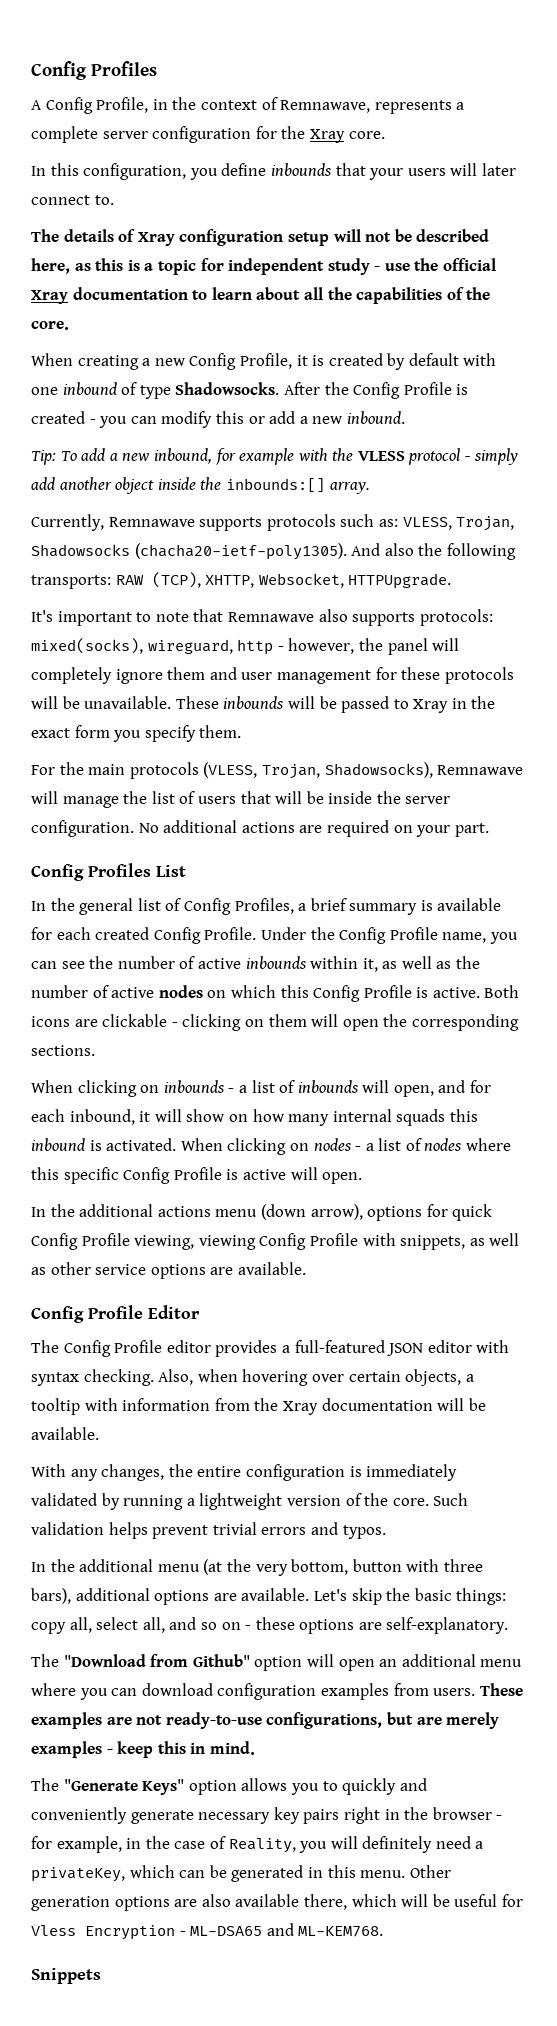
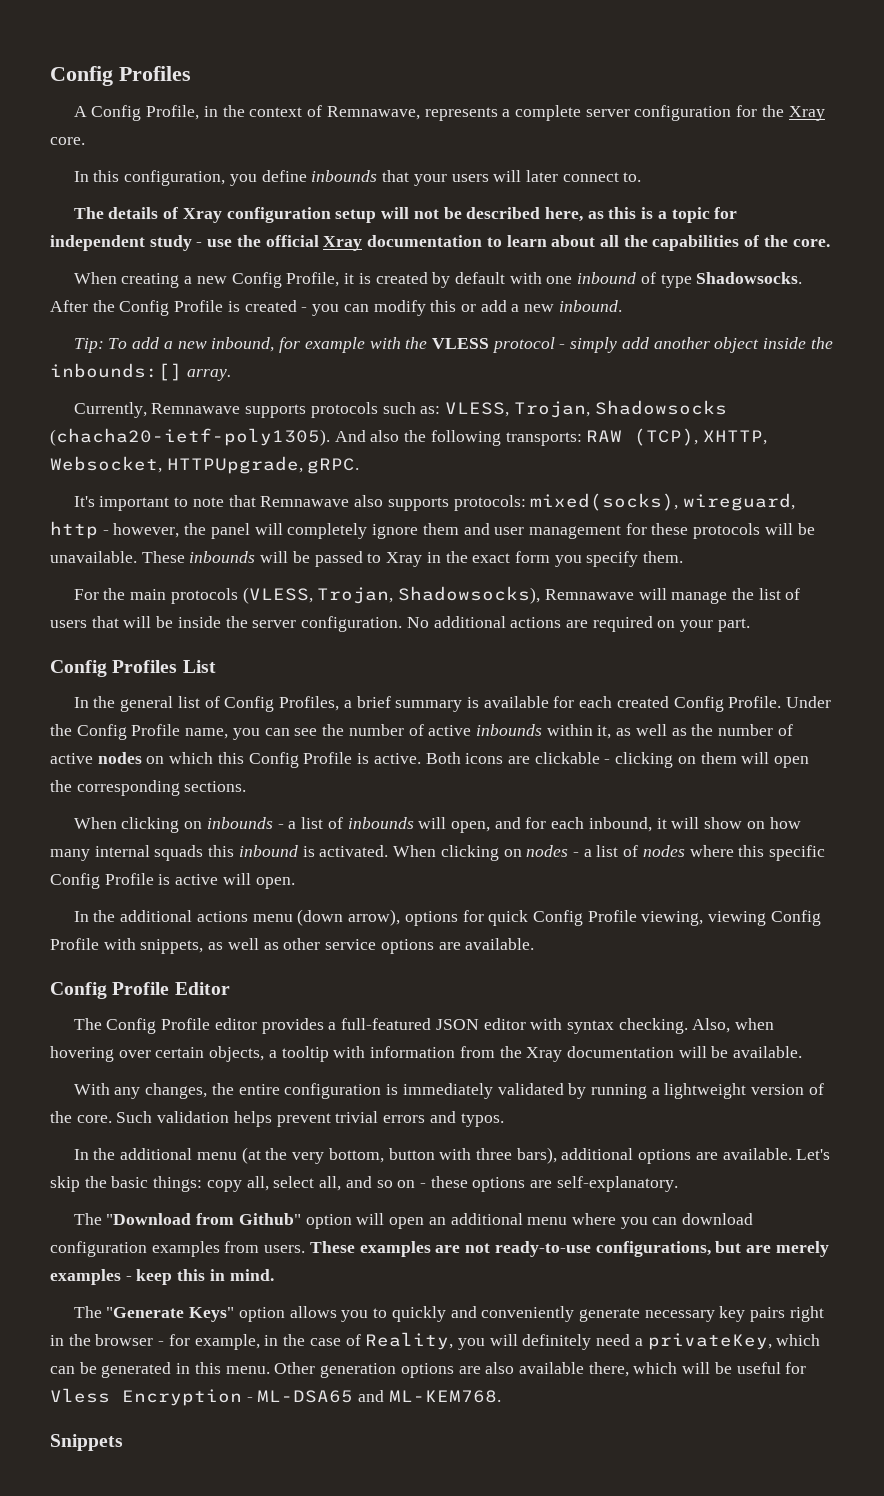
- And also the following transports: RAW (TCP), XHTTP, Websocket, HTTPUpgrade.
+ And also the following transports: RAW (TCP), XHTTP, Websocket, HTTPUpgrade, gRPC.

